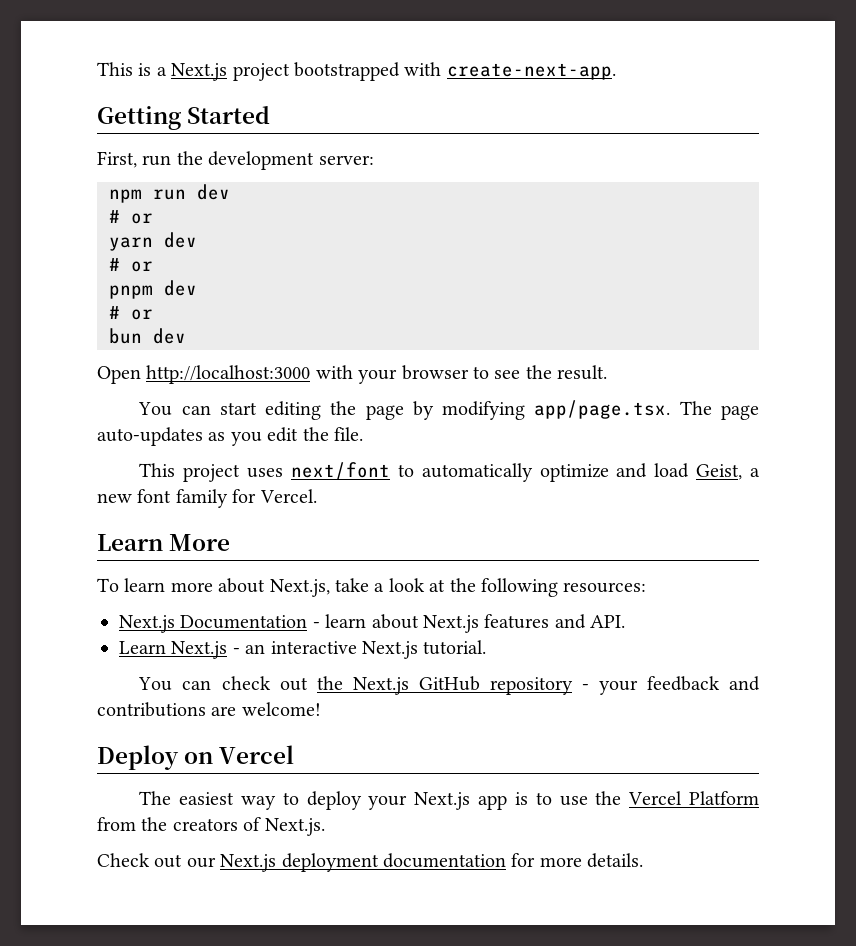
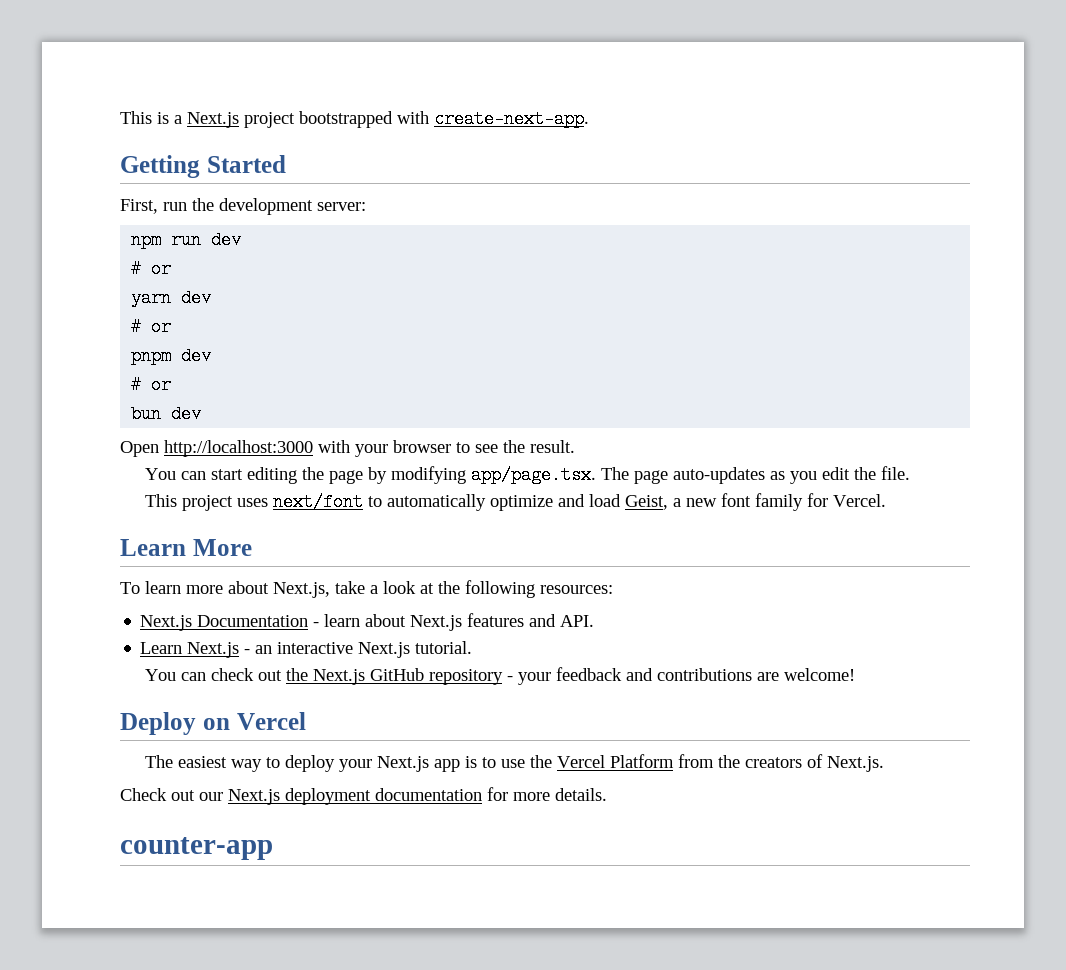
+ counter-app

